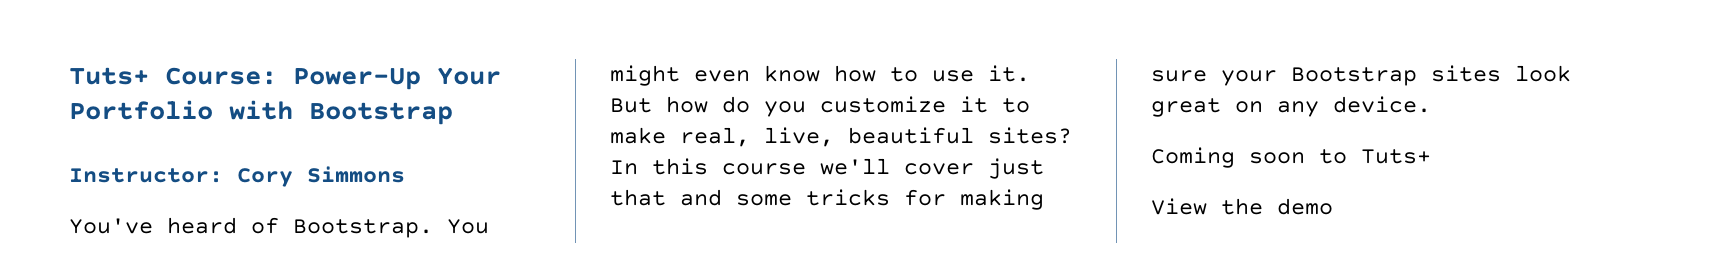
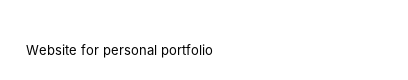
- Tuts+ Course: Power-Up Your Portfolio with Bootstrap
- Instructor: Cory Simmons
- You've heard of Bootstrap. You might even know how to use it. But how do you customize it to make real, live, beautiful sites? In this course we'll cover just that and some tricks for making sure your Bootstrap sites look great on any device.
- Coming soon to Tuts+
- View the demo
+ Website for personal portfolio

